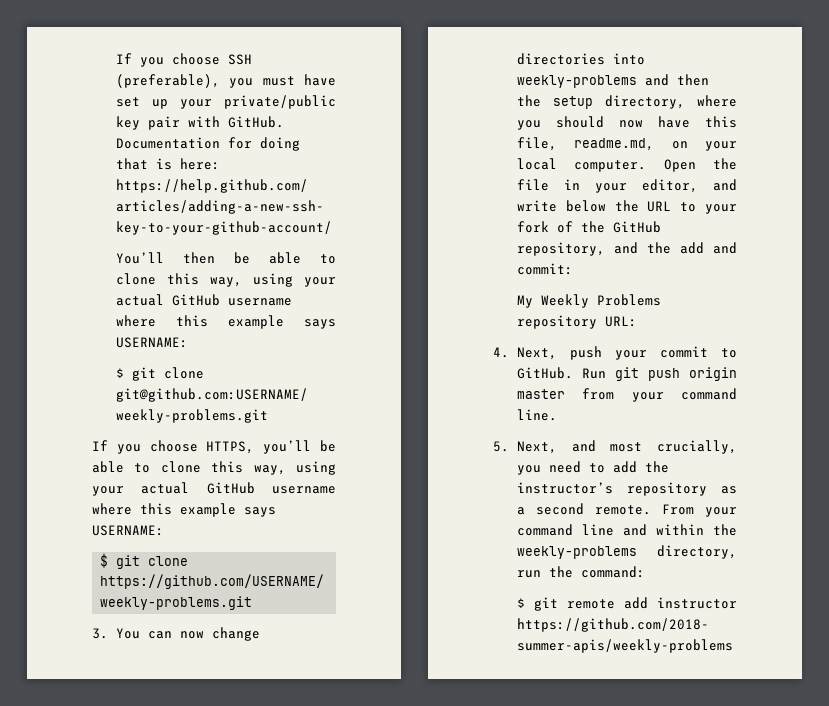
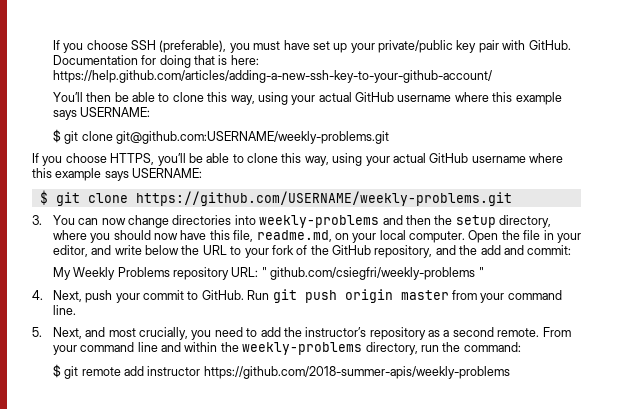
- My Weekly Problems repository URL:
+ My Weekly Problems repository URL: " github.com/csiegfri/weekly-problems "

